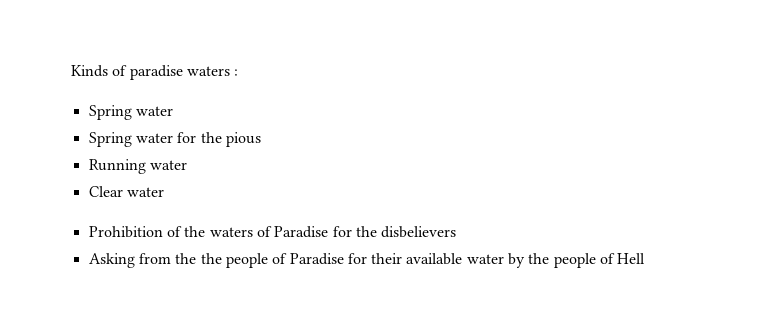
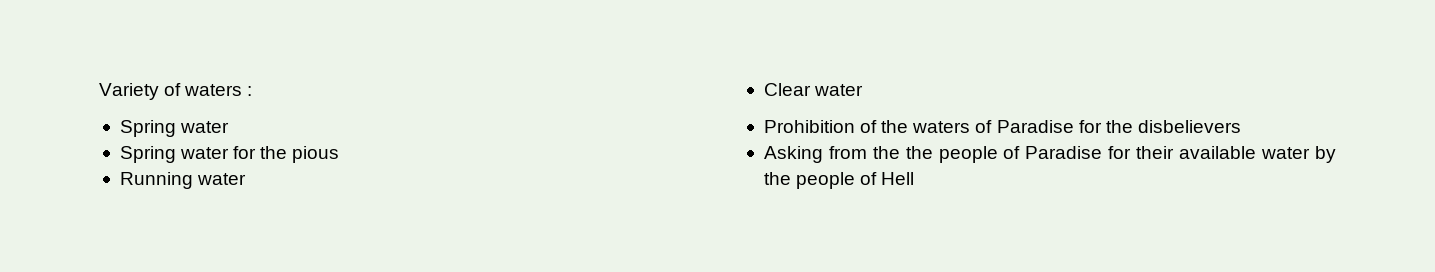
- Kinds of paradise waters :
+ Variety of waters :

